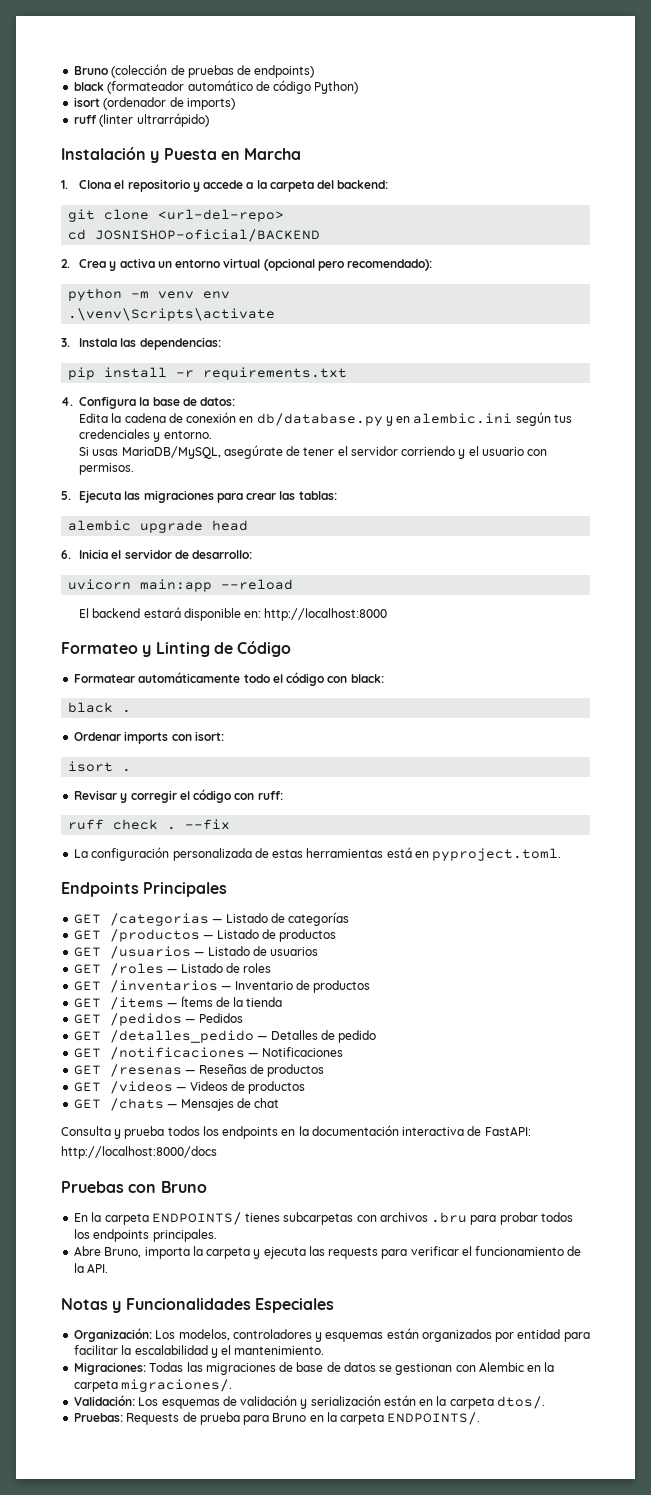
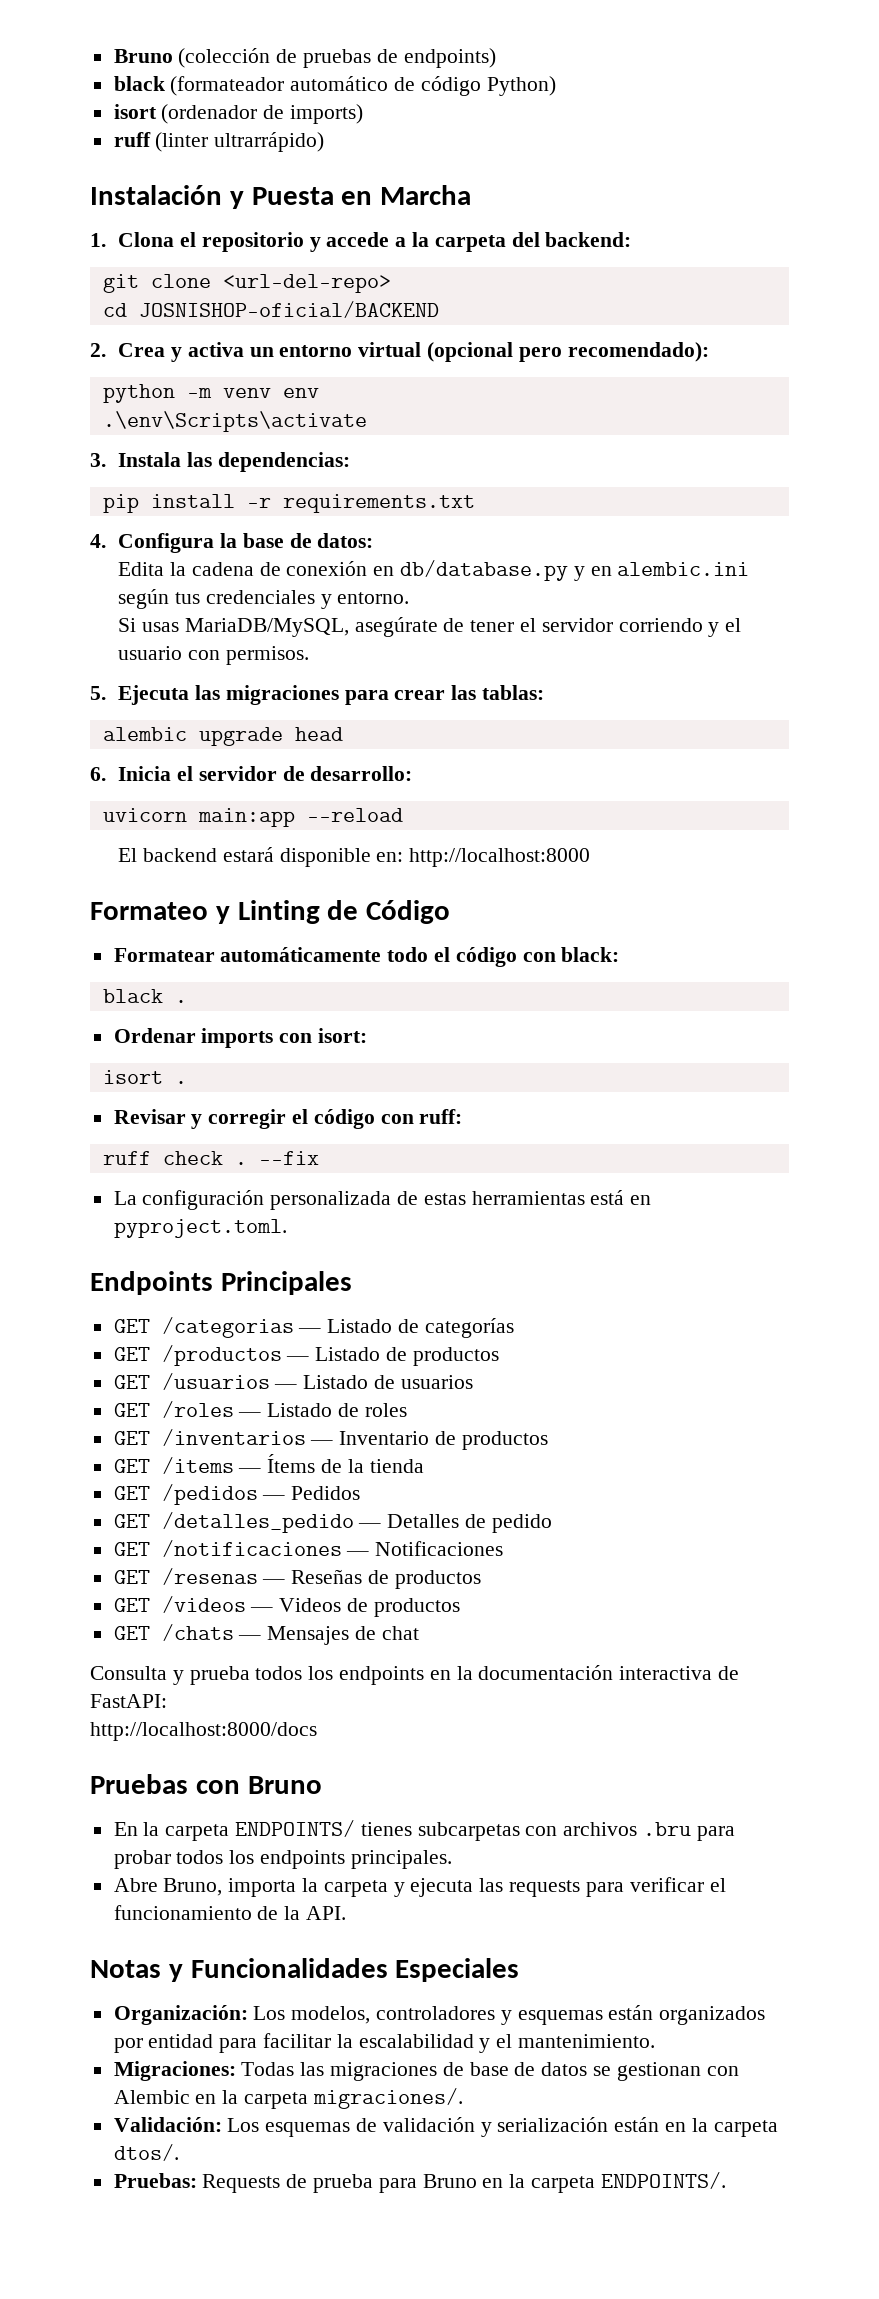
- .\venv\Scripts\activate
+ .\env\Scripts\activate

